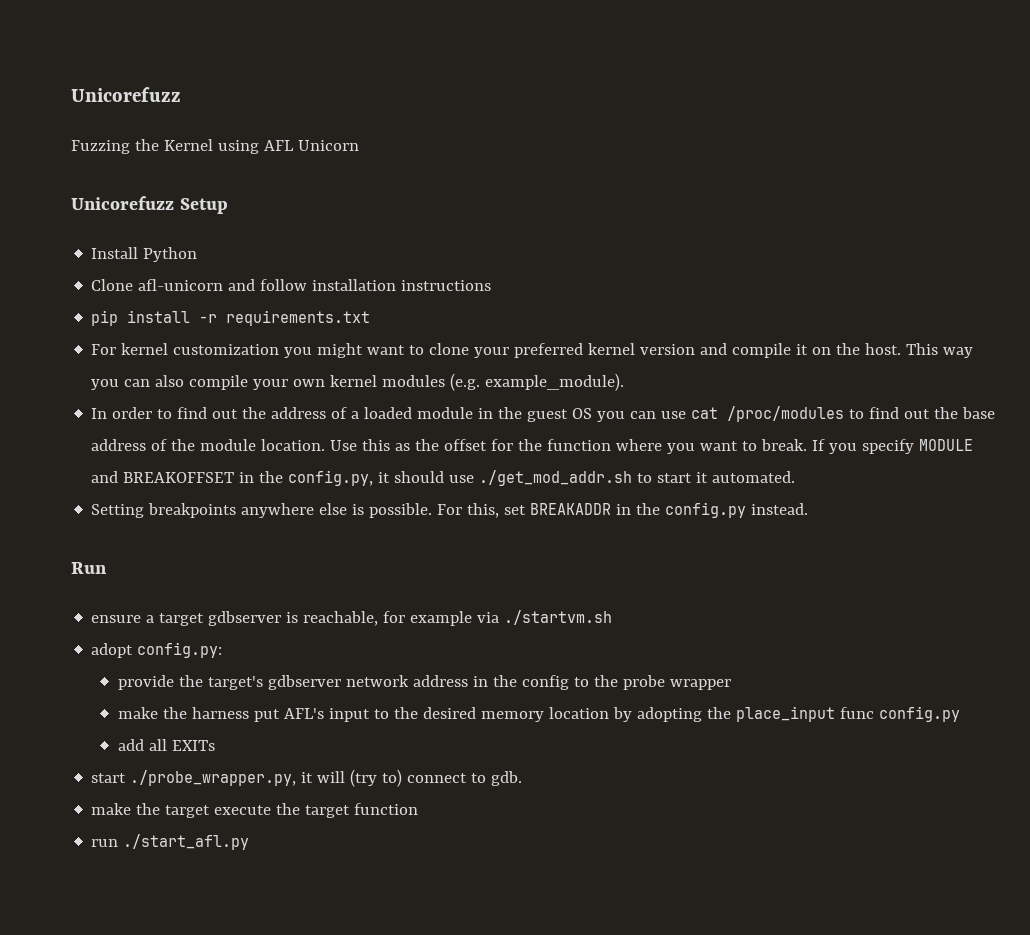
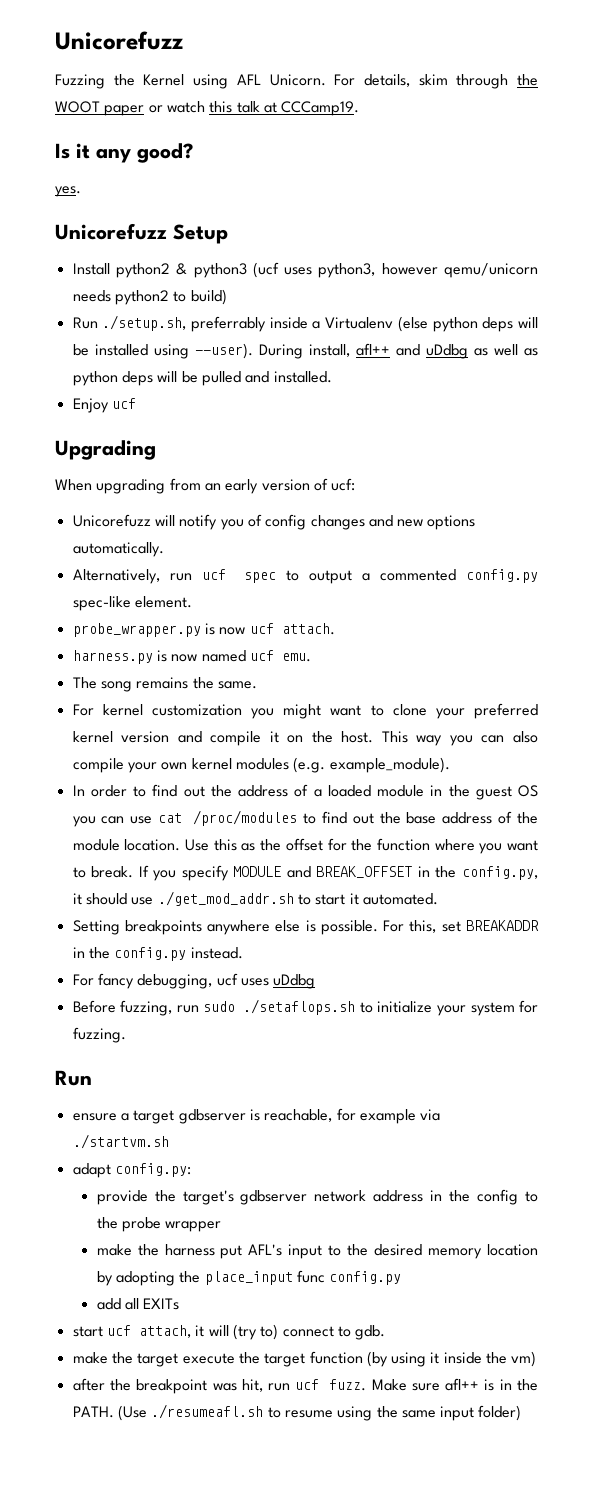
- Fuzzing the Kernel using AFL Unicorn
+ Fuzzing the Kernel using AFL Unicorn. For details, skim through the WOOT paper or watch this talk at CCCamp19.
+ Is it any good?
+ yes.
  Unicorefuzz Setup
- Install Python
- Clone afl-unicorn and follow installation instructions
- pip install -r requirements.txt
+ Install python2 & python3 (ucf uses python3, however qemu/unicorn needs python2 to build)
+ Run ./setup.sh, preferrably inside a Virtualenv (else python deps will be installed using --user). During install, afl++ and uDdbg as well as python deps will be pulled and installed.
+ Enjoy ucf
+ Upgrading
+ When upgrading from an early version of ucf:
+ Unicorefuzz will notify you of config changes and new options automatically.
+ Alternatively, run ucf spec to output a commented config.py spec-like element.
+ probe_wrapper.py is now ucf attach.
+ harness.py is now named ucf emu.
+ The song remains the same.
- If you specify MODULE and BREAKOFFSET in the config.py, it should use ./get_mod_addr.sh to start it automated.
+ If you specify MODULE and BREAK_OFFSET in the config.py, it should use ./get_mod_addr.sh to start it automated.
+ For fancy debugging, ucf uses uDdbg
+ Before fuzzing, run sudo ./setaflops.sh to initialize your system for fuzzing.
- adopt config.py:
+ adapt config.py:
- start ./probe_wrapper.py, it will (try to) connect to gdb.
+ start ucf attach, it will (try to) connect to gdb.
- make the target execute the target function
- run ./start_afl.py
+ make the target execute the target function (by using it inside the vm)
+ after the breakpoint was hit, run ucf fuzz. Make sure afl++ is in the PATH. (Use ./resumeafl.sh to resume using the same input folder)

